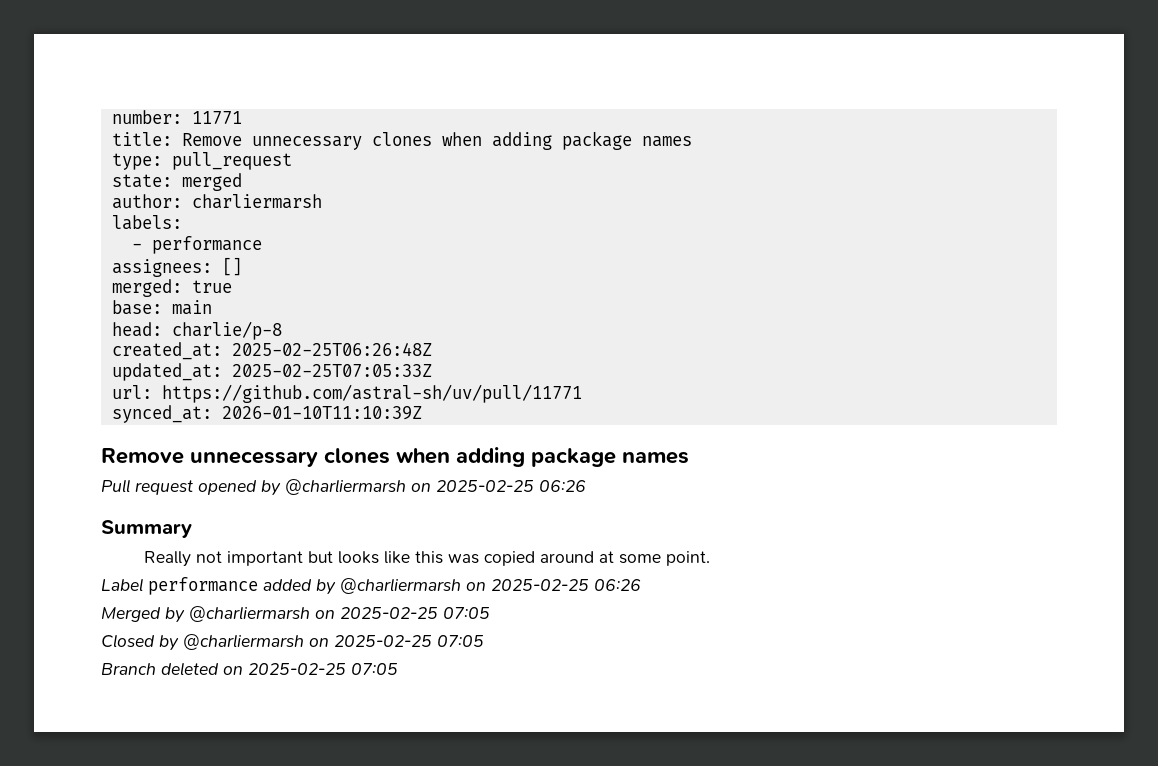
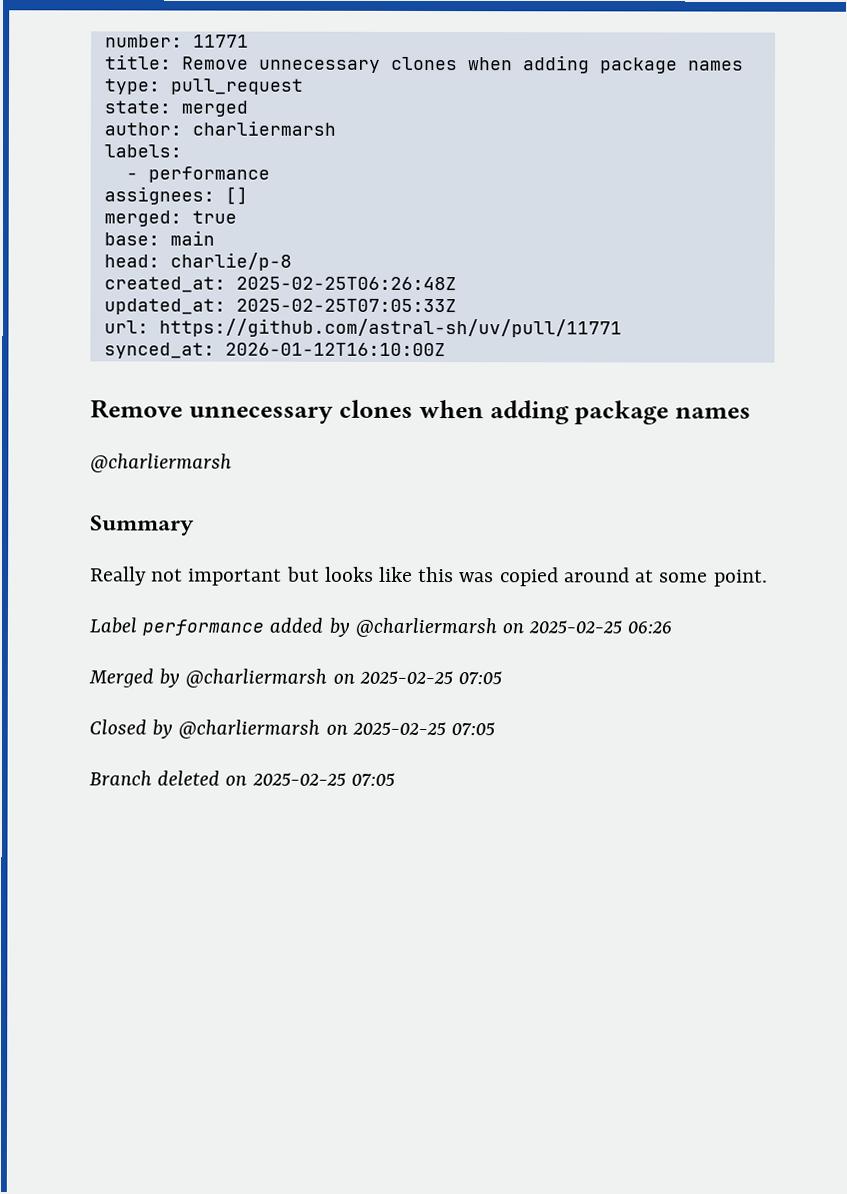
- synced_at: 2026-01-10T11:10:39Z
+ synced_at: 2026-01-12T16:10:00Z
  Remove unnecessary clones when adding package names
- Pull request opened by @charliermarsh on 2025-02-25 06:26
+ @charliermarsh

